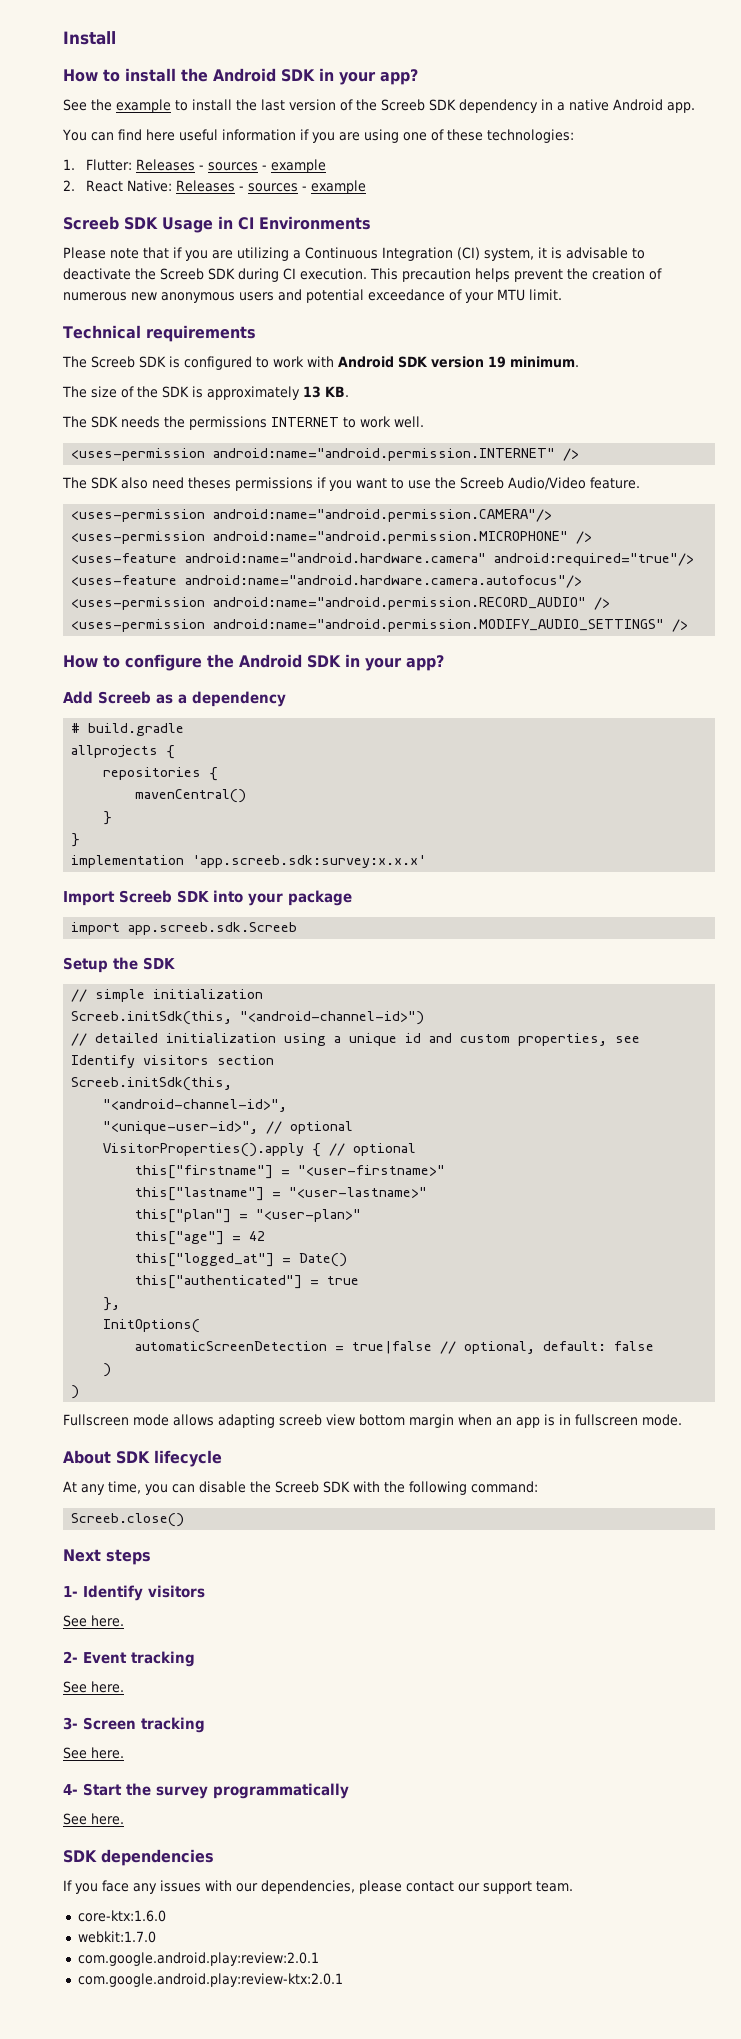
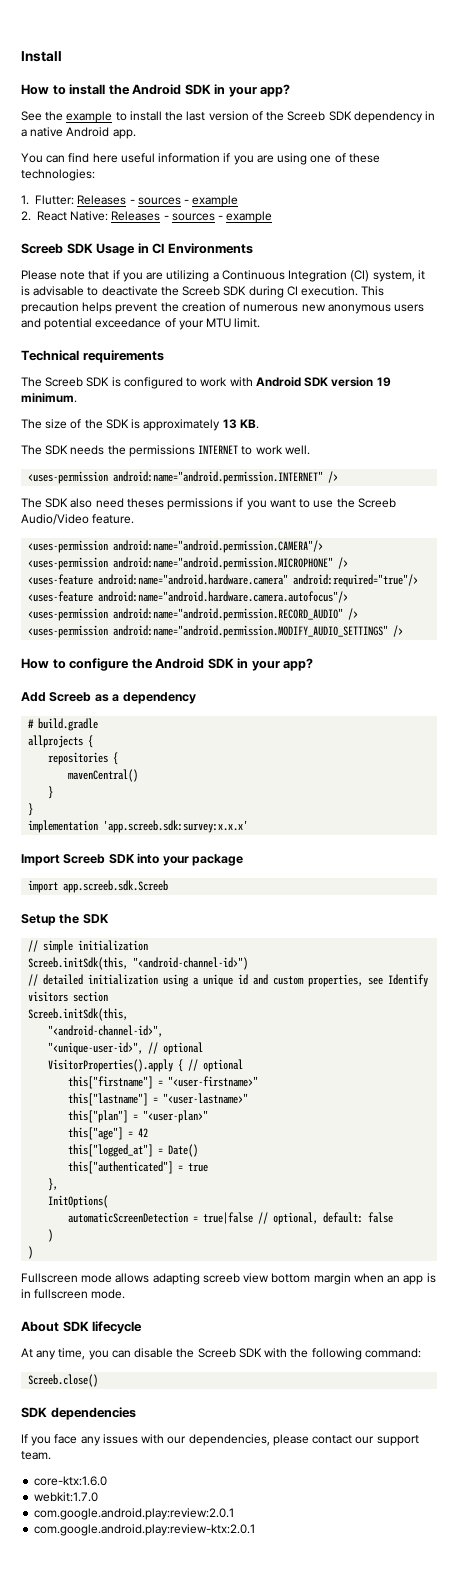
- Next steps
- 1- Identify visitors
- See here.
- 2- Event tracking
- See here.
- 3- Screen tracking
- See here.
- 4- Start the survey programmatically
- See here.

